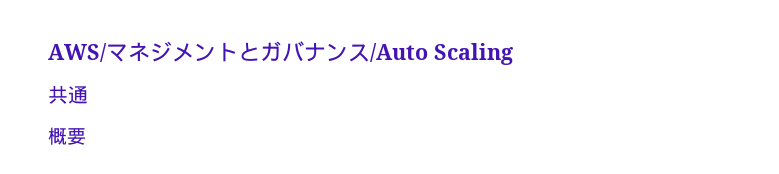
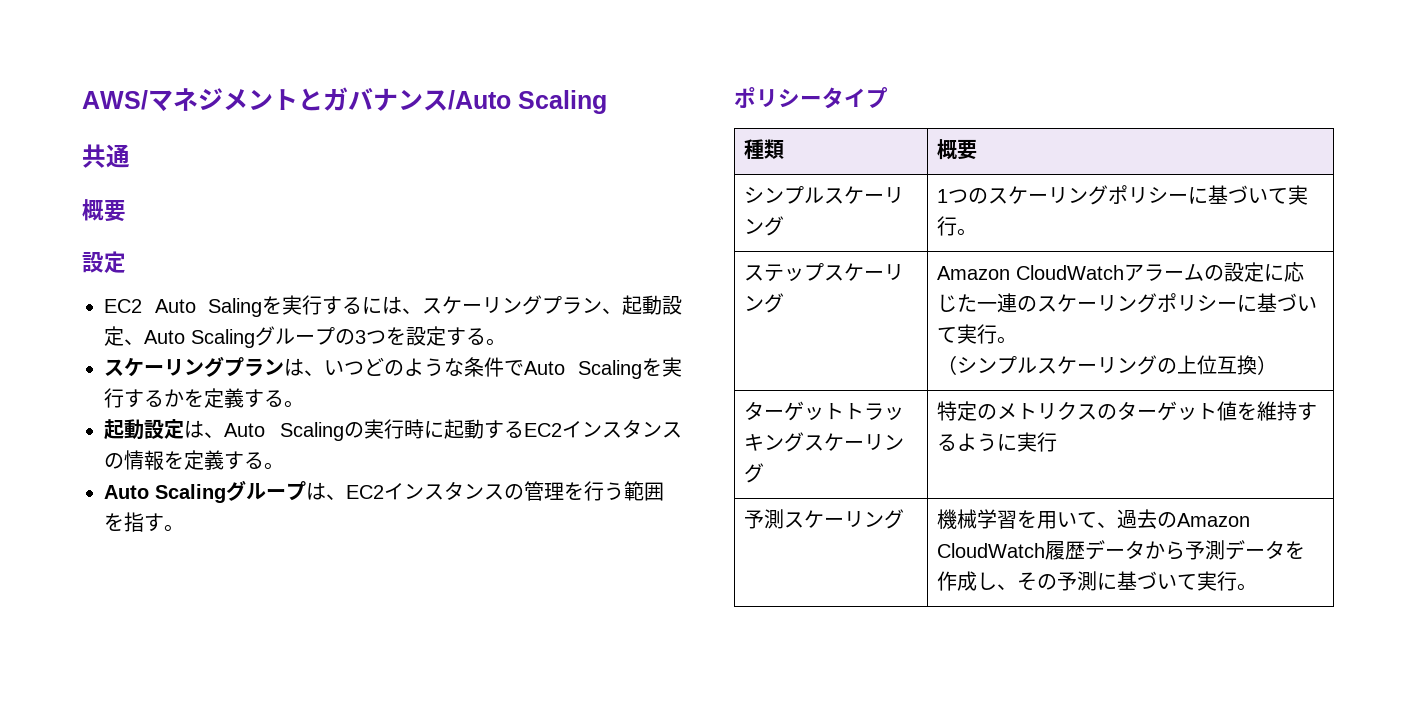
  共通
  概要
+ 設定
+ EC2 Auto Salingを実行するには、スケーリングプラン、起動設定、Auto Scalingグループの3つを設定する。
+ スケーリングプランは、いつどのような条件でAuto Scalingを実行するかを定義する。
+ 起動設定は、Auto Scalingの実行時に起動するEC2インスタンスの情報を定義する。
+ Auto Scalingグループは、EC2インスタンスの管理を行う範囲を指す。
+ ポリシータイプ
+ 種類 | 概要
+ シンプルスケーリング | 1つのスケーリングポリシーに基づいて実行。
+ ステップスケーリング | Amazon CloudWatchアラームの設定に応じた一連のスケーリングポリシーに基づいて実行。
+ （シンプルスケーリングの上位互換）
+ ターゲットトラッキングスケーリング | 特定のメトリクスのターゲット値を維持するように実行
+ 予測スケーリング | 機械学習を用いて、過去のAmazon CloudWatch履歴データから予測データを作成し、その予測に基づいて実行。

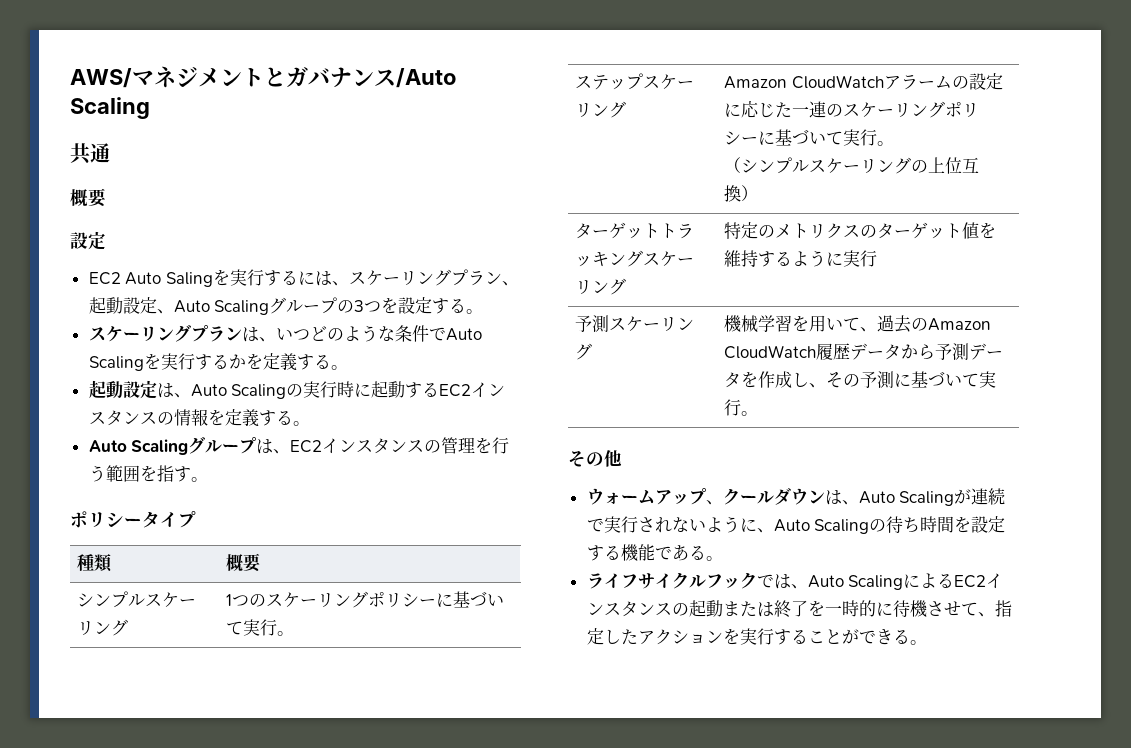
+ その他
+ ウォームアップ、クールダウンは、Auto Scalingが連続で実行されないように、Auto Scalingの待ち時間を設定する機能である。
+ ライフサイクルフックでは、Auto ScalingによるEC2インスタンスの起動または終了を一時的に待機させて、指定したアクションを実行することができる。

